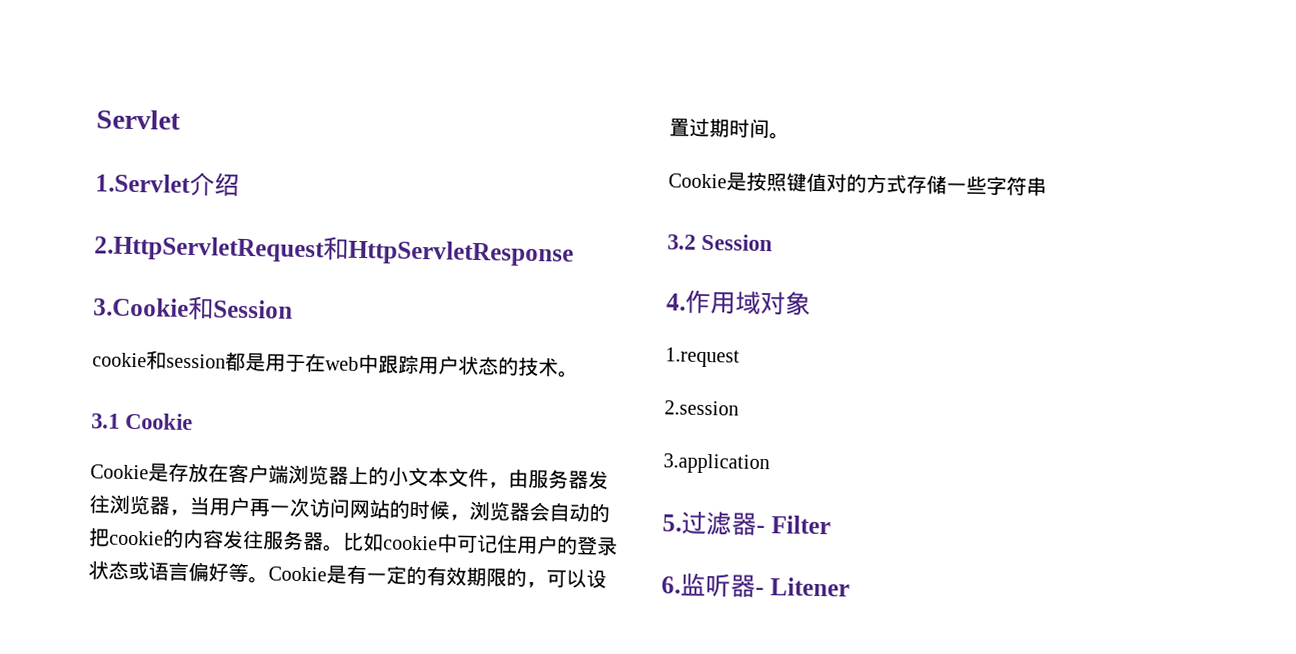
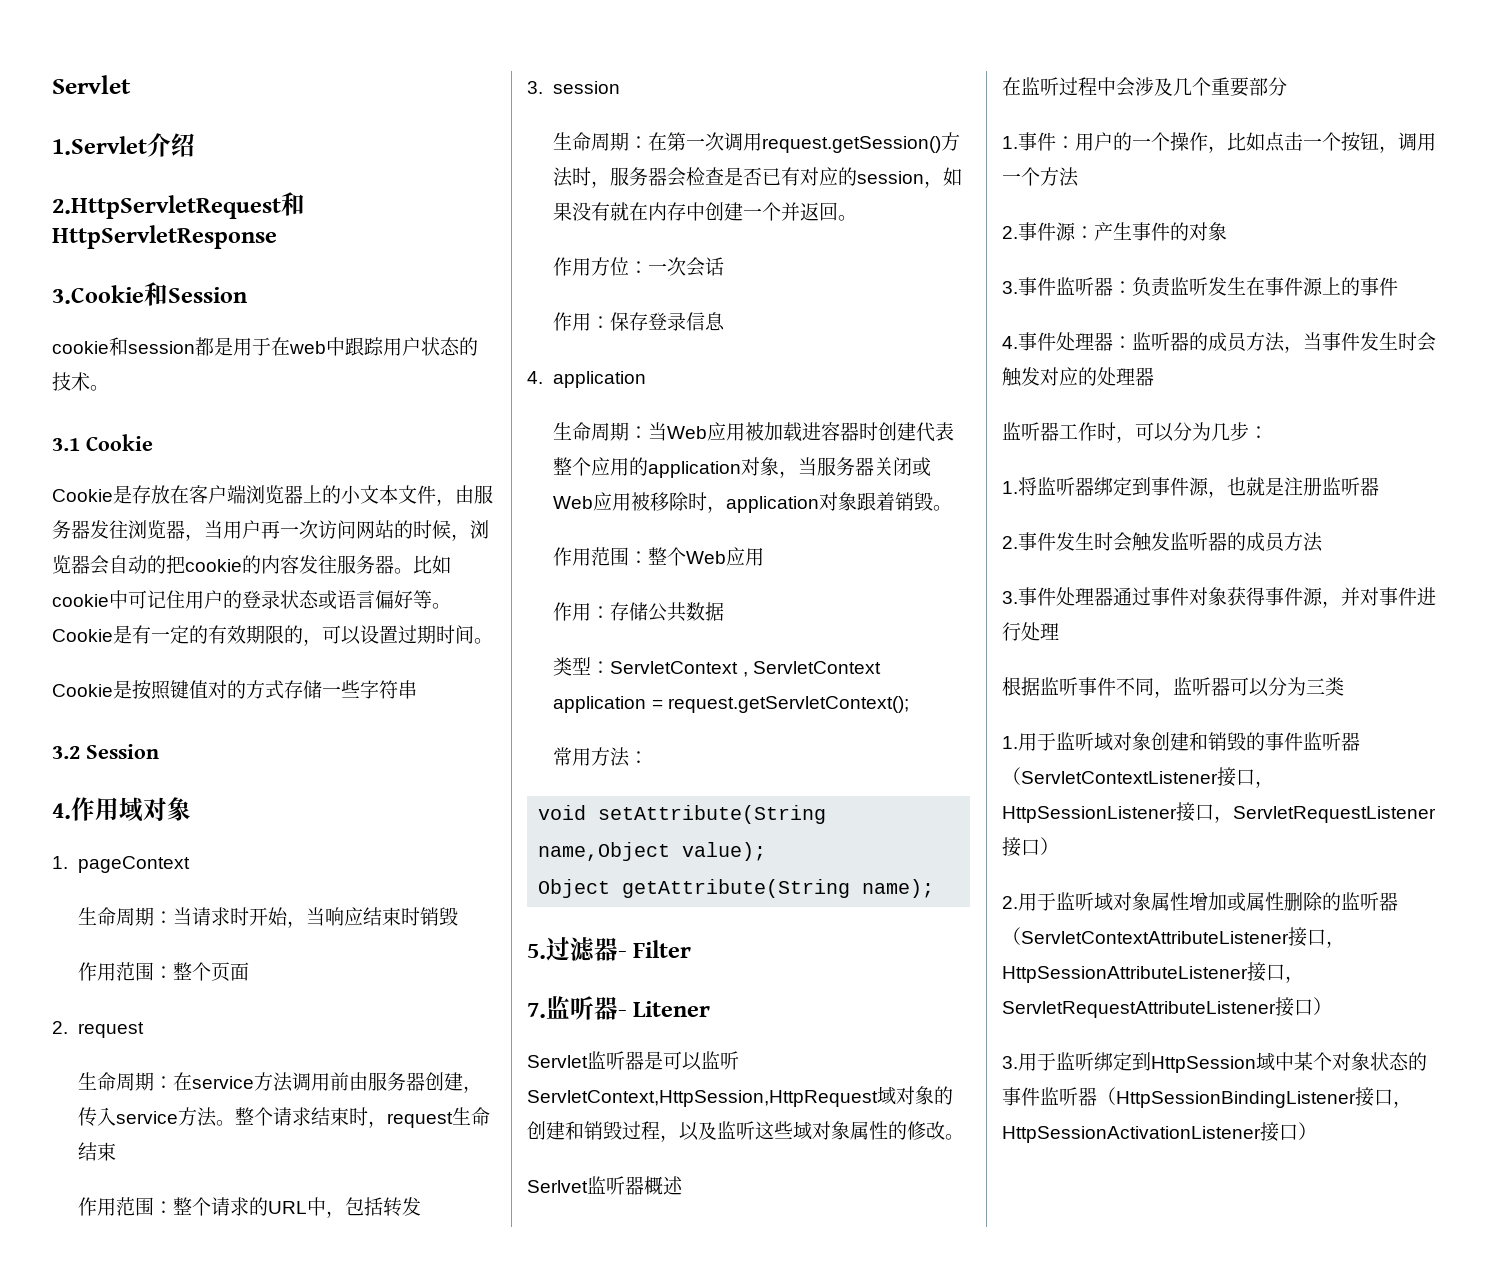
- 1.request
- 2.session
- 3.application
+ 1. pageContext
+ 生命周期：当请求时开始，当响应结束时销毁
+ 作用范围：整个页面
+ 2. request
+ 生命周期：在service方法调用前由服务器创建，传入service方法。整个请求结束时，request生命结束
+ 作用范围：整个请求的URL中，包括转发
+ 3. session
+ 生命周期：在第一次调用request.getSession()方法时，服务器会检查是否已有对应的session，如果没有就在内存中创建一个并返回。
+ 作用方位：一次会话
+ 作用：保存登录信息
+ 4. application
+ 生命周期：当Web应用被加载进容器时创建代表整个应用的application对象，当服务器关闭或Web应用被移除时，application对象跟着销毁。
+ 作用范围：整个Web应用
+ 作用：存储公共数据
+ 类型：ServletContext , ServletContext application = request.getServletContext();
+ 常用方法：
+ void setAttribute(String name,Object value);
+ Object getAttribute(String name);
- 6.监听器- Litener
+ 7.监听器- Litener
+ Servlet监听器是可以监听ServletContext,HttpSession,HttpRequest域对象的创建和销毁过程，以及监听这些域对象属性的修改。
+ Serlvet监听器概述
+ 在监听过程中会涉及几个重要部分
+ 1.事件：用户的一个操作，比如点击一个按钮，调用一个方法
+ 2.事件源：产生事件的对象
+ 3.事件监听器：负责监听发生在事件源上的事件
+ 4.事件处理器：监听器的成员方法，当事件发生时会触发对应的处理器
+ 监听器工作时，可以分为几步：
+ 1.将监听器绑定到事件源，也就是注册监听器
+ 2.事件发生时会触发监听器的成员方法
+ 3.事件处理器通过事件对象获得事件源，并对事件进行处理
+ 根据监听事件不同，监听器可以分为三类
+ 1.用于监听域对象创建和销毁的事件监听器（ServletContextListener接口，HttpSessionListener接口，ServletRequestListener接口）
+ 2.用于监听域对象属性增加或属性删除的监听器（ServletContextAttributeListener接口，HttpSessionAttributeListener接口，ServletRequestAttributeListener接口）
+ 3.用于监听绑定到HttpSession域中某个对象状态的事件监听器（HttpSessionBindingListener接口，HttpSessionActivationListener接口）

